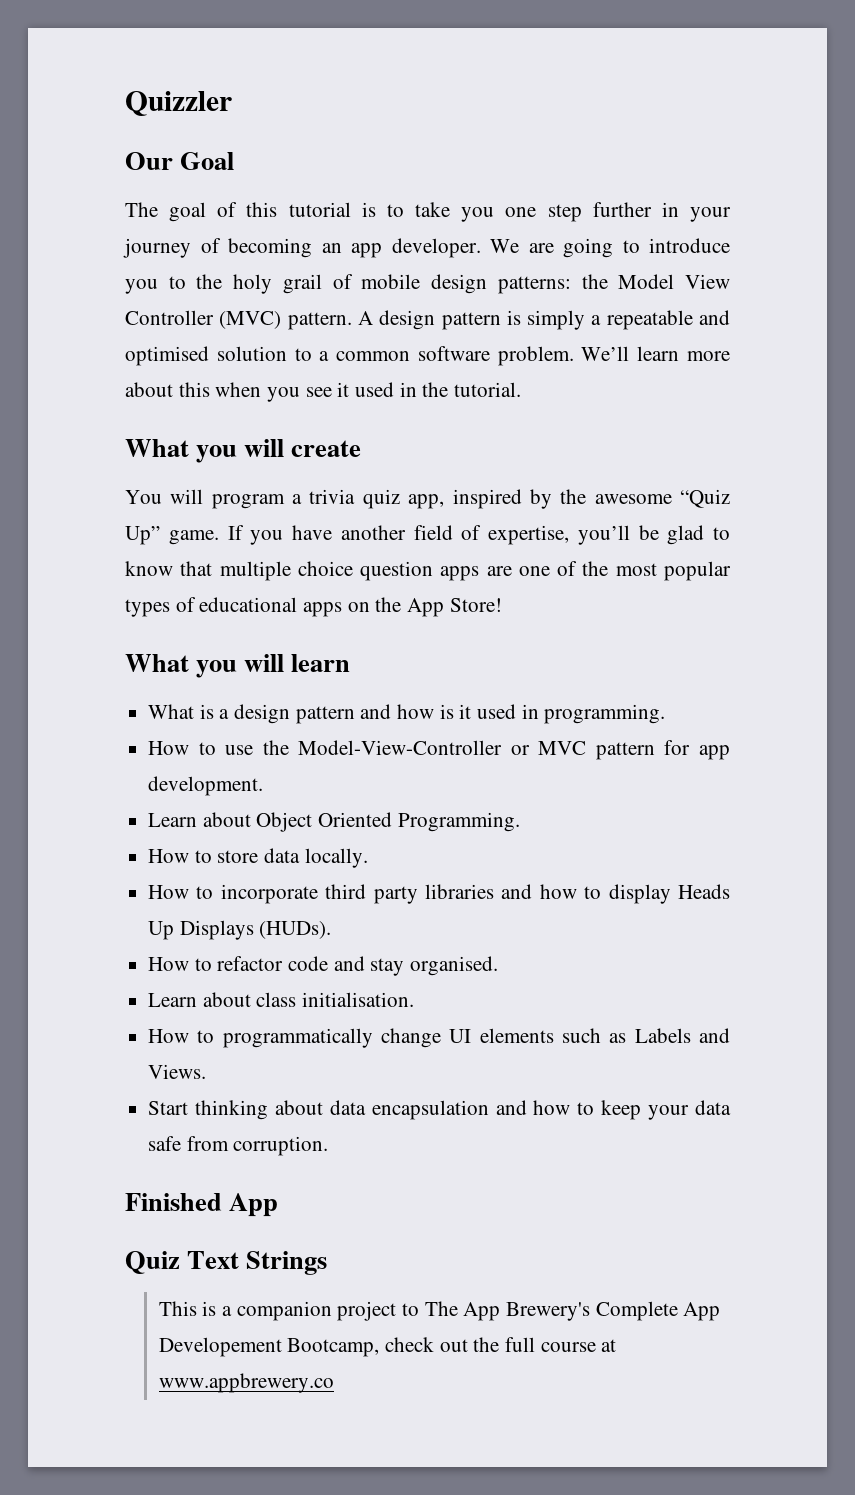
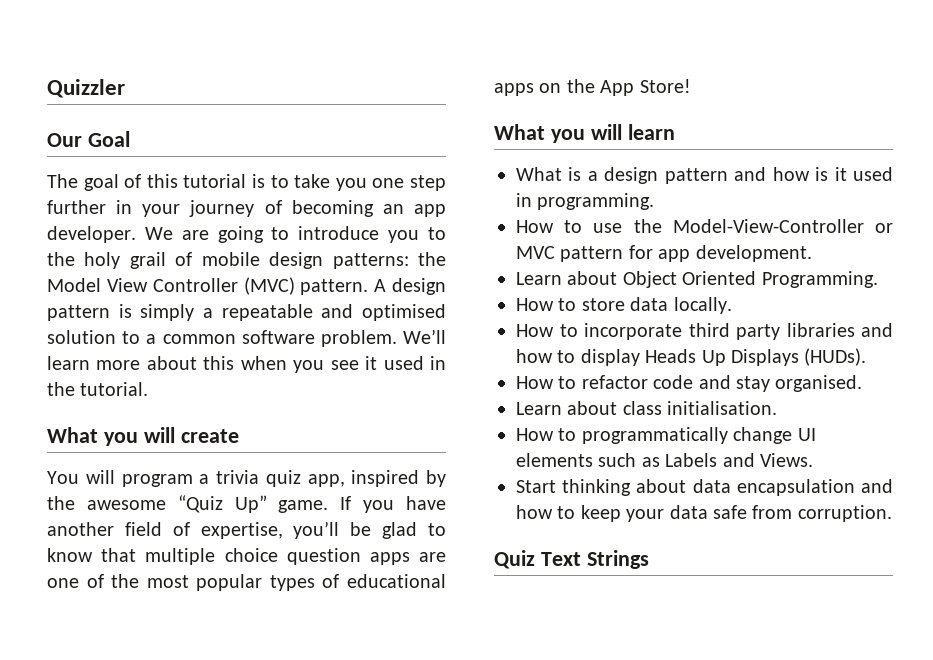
- Finished App
- This is a companion project to The App Brewery's Complete App Developement Bootcamp, check out the full course at www.appbrewery.co

